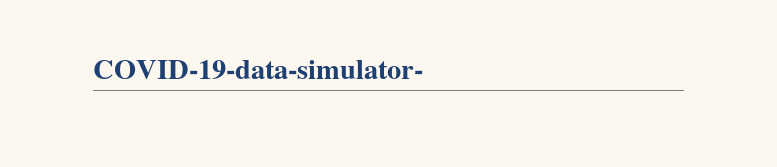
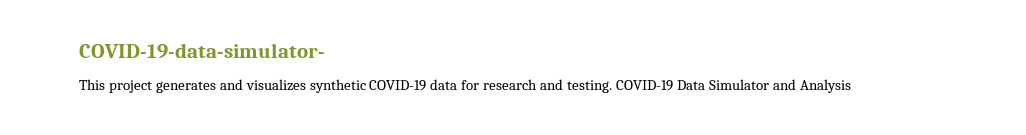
+ This project generates and visualizes synthetic COVID-19 data for research and testing. COVID-19 Data Simulator and Analysis

